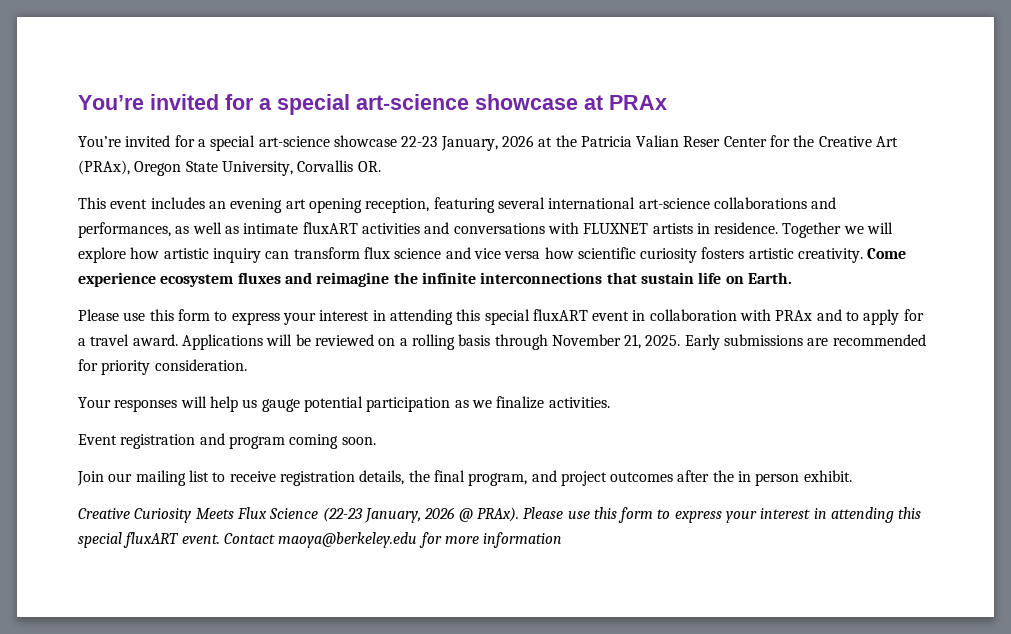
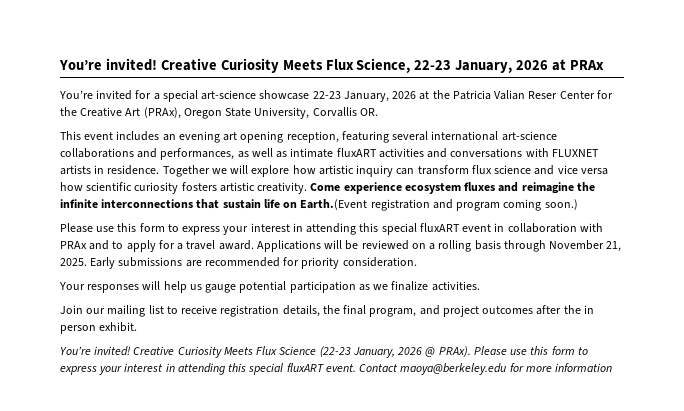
- You’re invited for a special art-science showcase at PRAx
+ You’re invited! Creative Curiosity Meets Flux Science, 22-23 January, 2026 at PRAx
- Come experience ecosystem fluxes and reimagine the infinite interconnections that sustain life on Earth.
+ Come experience ecosystem fluxes and reimagine the infinite interconnections that sustain life on Earth.(Event registration and program coming soon.)
- Event registration and program coming soon.
  Join our mailing list to receive registration details, the final program, and project outcomes after the in person exhibit.
- Creative Curiosity Meets Flux Science (22-23 January, 2026 @ PRAx).
+ You’re invited! Creative Curiosity Meets Flux Science (22-23 January, 2026 @ PRAx).

